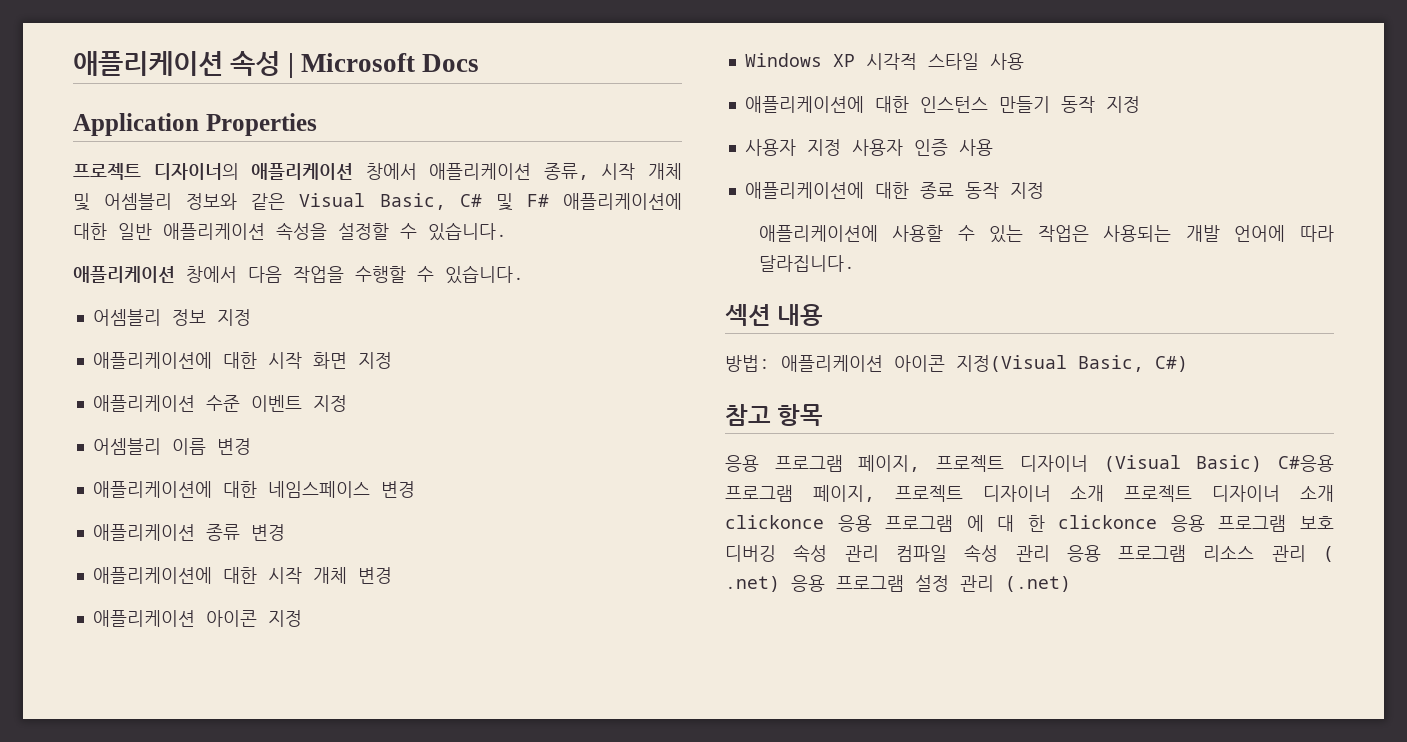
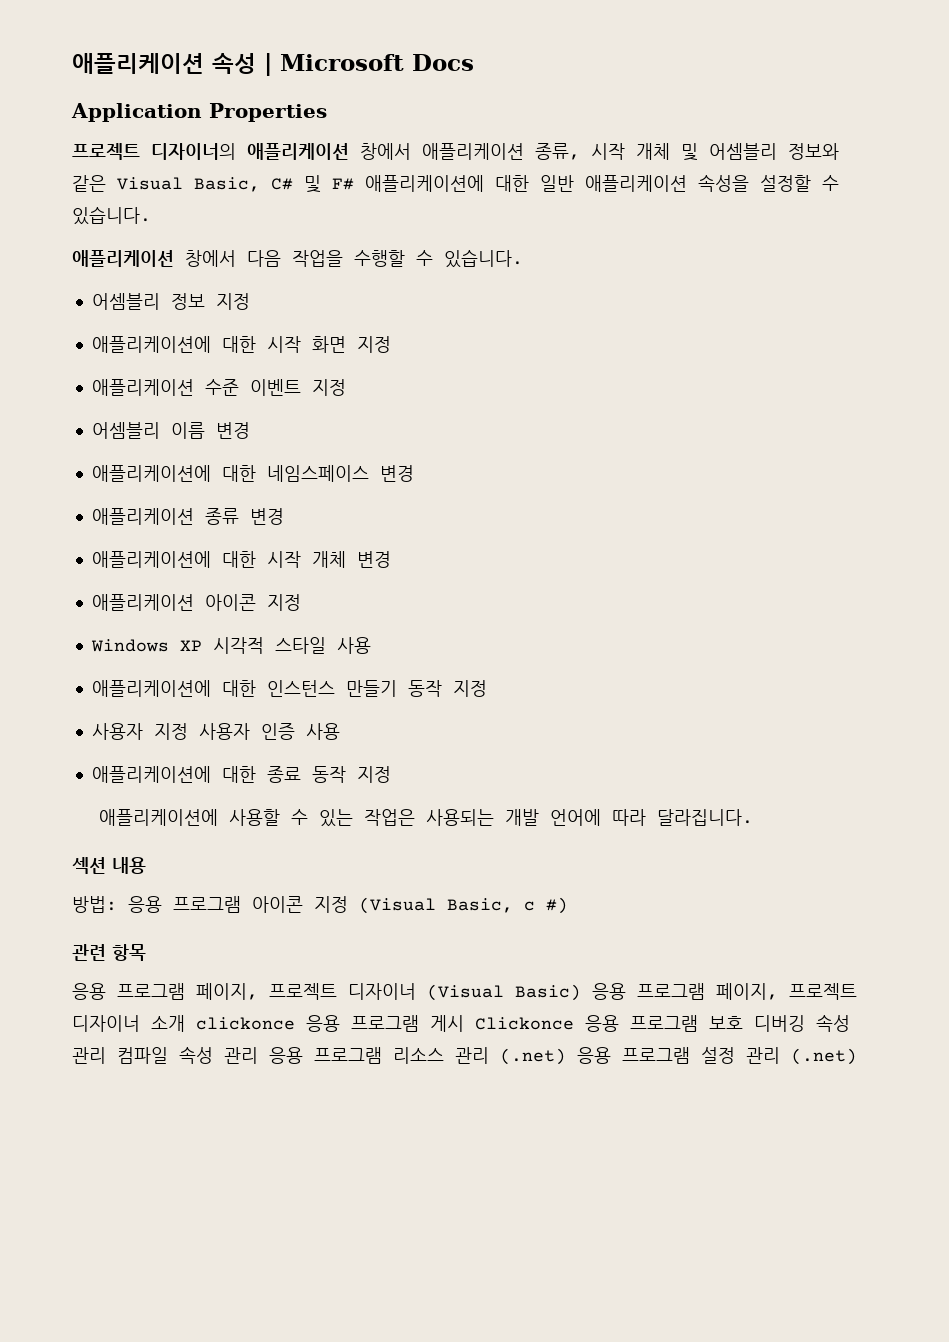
- 방법: 애플리케이션 아이콘 지정(Visual Basic, C#)
- 참고 항목
+ 방법: 응용 프로그램 아이콘 지정 (Visual Basic, c #)
+ 관련 항목
- 응용 프로그램 페이지, 프로젝트 디자이너 (Visual Basic) C#응용 프로그램 페이지, 프로젝트 디자이너 소개 프로젝트 디자이너 소개 clickonce 응용 프로그램 에 대 한 clickonce 응용 프로그램 보호 디버깅 속성 관리 컴파일 속성 관리 응용 프로그램 리소스 관리 ( .net) 응용 프로그램 설정 관리 (.net)
+ 응용 프로그램 페이지, 프로젝트 디자이너 (Visual Basic) 응용 프로그램 페이지, 프로젝트 디자이너 소개 clickonce 응용 프로그램 게시 Clickonce 응용 프로그램 보호 디버깅 속성 관리 컴파일 속성 관리 응용 프로그램 리소스 관리 (.net) 응용 프로그램 설정 관리 (.net)

